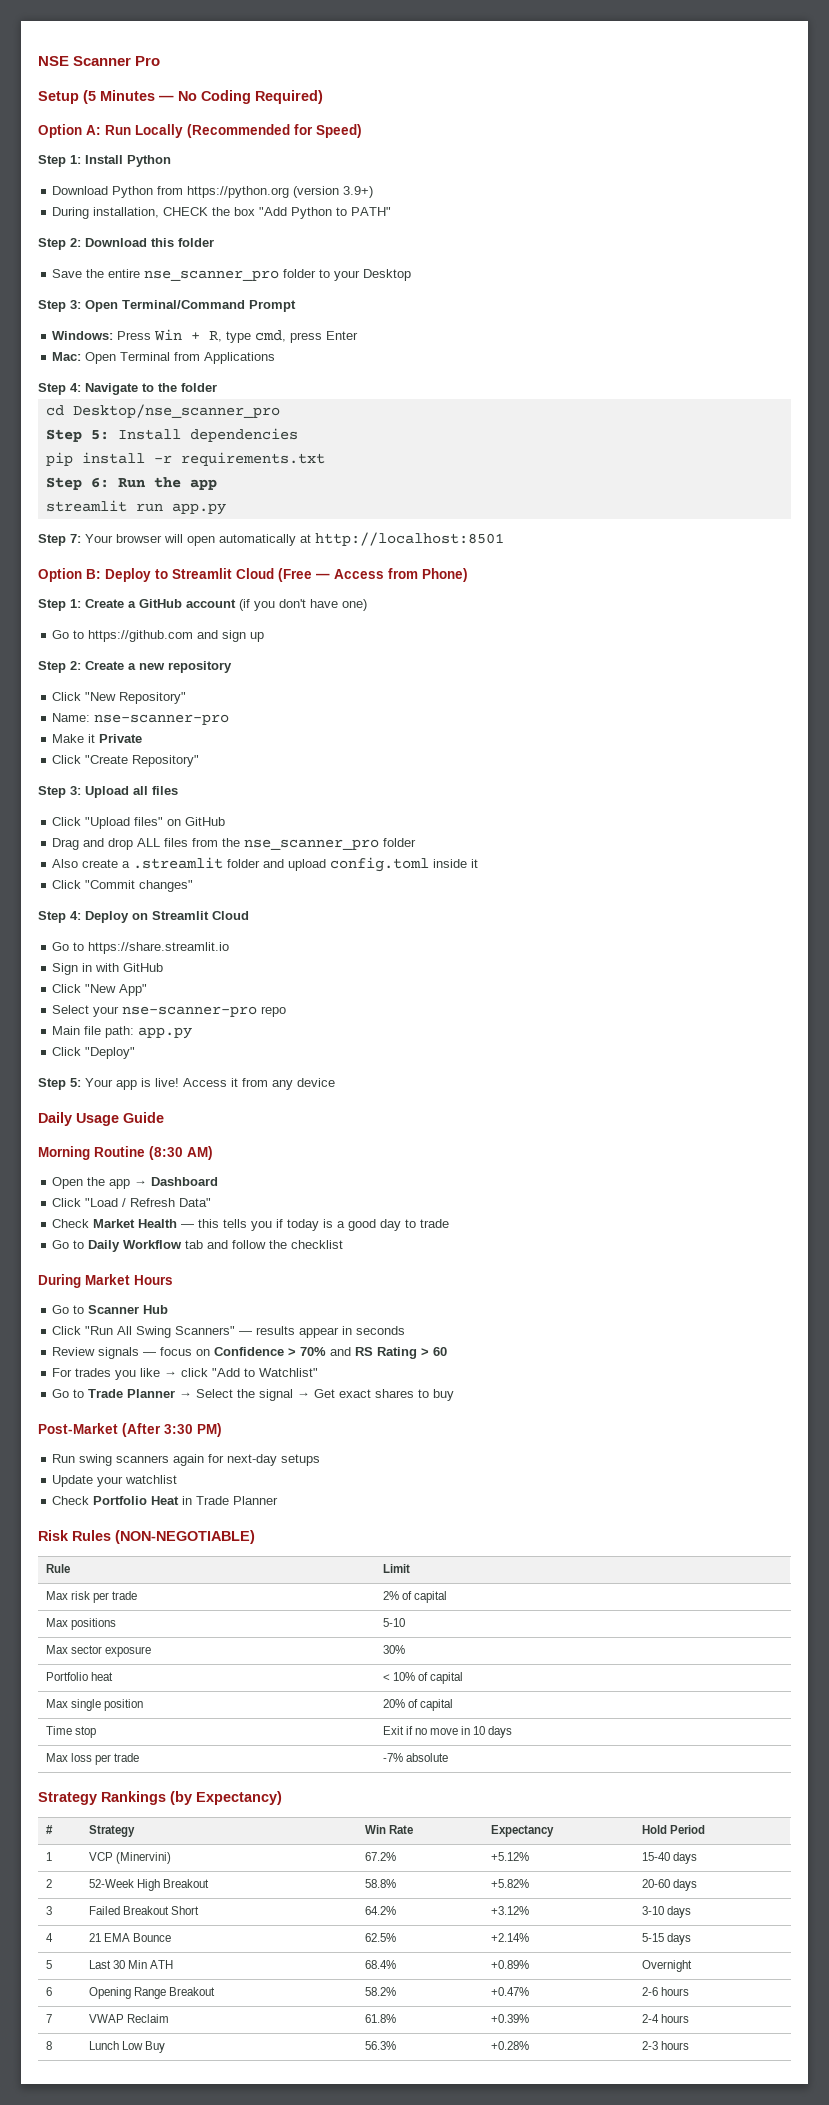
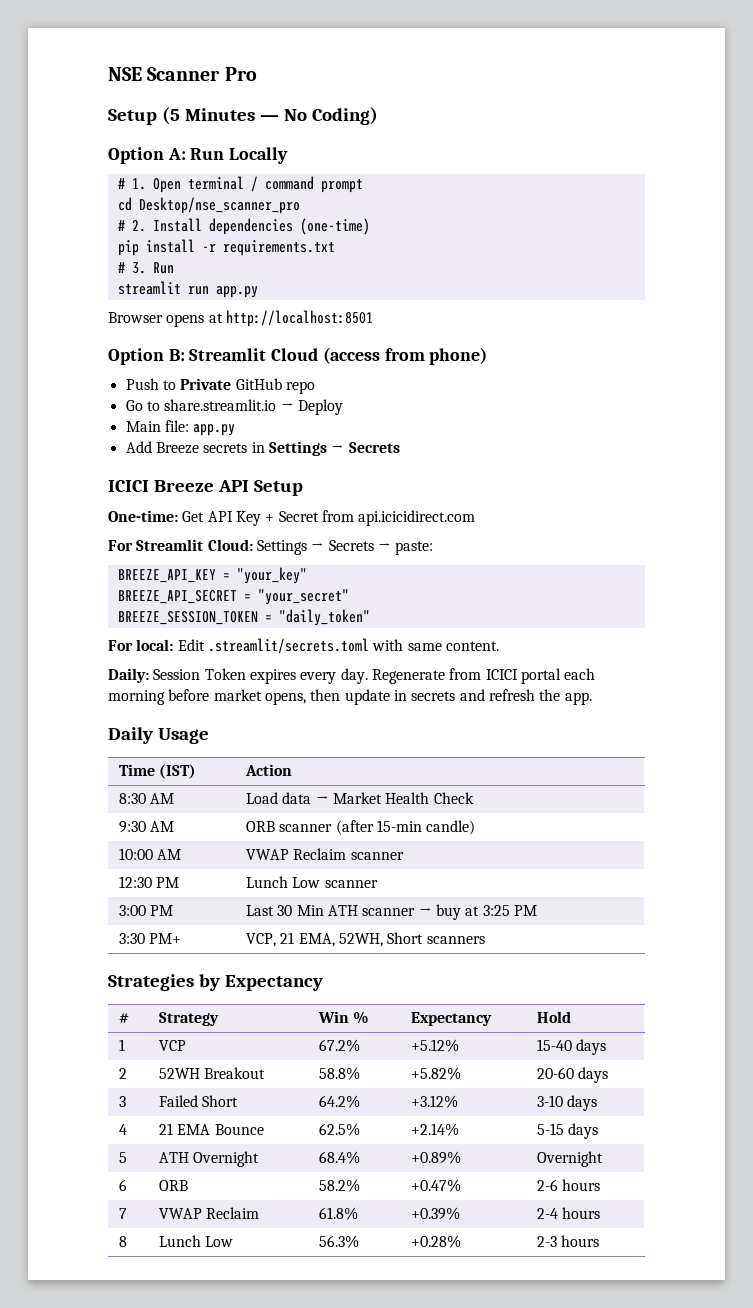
- Setup (5 Minutes — No Coding Required)
+ Setup (5 Minutes — No Coding)
- Option A: Run Locally (Recommended for Speed)
- Step 1: Install Python
- Download Python from https://python.org (version 3.9+)
- During installation, CHECK the box "Add Python to PATH"
- Step 2: Download this folder
- Save the entire nse_scanner_pro folder to your Desktop
- Step 3: Open Terminal/Command Prompt
- Windows: Press Win + R, type cmd, press Enter
- Mac: Open Terminal from Applications
- Step 4: Navigate to the folder
+ Option A: Run Locally
+ # 1. Open terminal / command prompt
- Step 5: Install dependencies
+ # 2. Install dependencies (one-time)
- Step 6: Run the app
+ # 3. Run
- Step 7: Your browser will open automatically at http://localhost:8501
- Option B: Deploy to Streamlit Cloud (Free — Access from Phone)
- Step 1: Create a GitHub account (if you don't have one)
- Go to https://github.com and sign up
- Step 2: Create a new repository
- Click "New Repository"
- Name: nse-scanner-pro
- Make it Private
- Click "Create Repository"
- Step 3: Upload all files
- Click "Upload files" on GitHub
- Drag and drop ALL files from the nse_scanner_pro folder
- Also create a .streamlit folder and upload config.toml inside it
- Click "Commit changes"
- Step 4: Deploy on Streamlit Cloud
- Go to https://share.streamlit.io
- Sign in with GitHub
- Click "New App"
- Select your nse-scanner-pro repo
+ Browser opens at http://localhost:8501
+ Option B: Streamlit Cloud (access from phone)
+ Push to Private GitHub repo
+ Go to share.streamlit.io → Deploy
- Main file path: app.py
- Click "Deploy"
- Step 5: Your app is live! Access it from any device
- Daily Usage Guide
- Morning Routine (8:30 AM)
- Open the app → Dashboard
- Click "Load / Refresh Data"
- Check Market Health — this tells you if today is a good day to trade
- Go to Daily Workflow tab and follow the checklist
- During Market Hours
- Go to Scanner Hub
- Click "Run All Swing Scanners" — results appear in seconds
- Review signals — focus on Confidence > 70% and RS Rating > 60
- For trades you like → click "Add to Watchlist"
- Go to Trade Planner → Select the signal → Get exact shares to buy
- Post-Market (After 3:30 PM)
- Run swing scanners again for next-day setups
- Update your watchlist
- Check Portfolio Heat in Trade Planner
- Risk Rules (NON-NEGOTIABLE)
- Rule | Limit
- Max risk per trade | 2% of capital
- Max positions | 5-10
- Max sector exposure | 30%
- Portfolio heat | < 10% of capital
- Max single position | 20% of capital
- Time stop | Exit if no move in 10 days
- Max loss per trade | -7% absolute
- Strategy Rankings (by Expectancy)
+ Main file: app.py
+ Add Breeze secrets in Settings → Secrets
+ ICICI Breeze API Setup
+ One-time: Get API Key + Secret from api.icicidirect.com
+ For Streamlit Cloud: Settings → Secrets → paste:
+ BREEZE_API_KEY = "your_key"
+ BREEZE_API_SECRET = "your_secret"
+ BREEZE_SESSION_TOKEN = "daily_token"
+ For local: Edit .streamlit/secrets.toml with same content.
+ Daily: Session Token expires every day. Regenerate from ICICI portal each morning before market opens, then update in secrets and refresh the app.
+ Daily Usage
+ Time (IST) | Action
+ 8:30 AM | Load data → Market Health Check
+ 9:30 AM | ORB scanner (after 15-min candle)
+ 10:00 AM | VWAP Reclaim scanner
+ 12:30 PM | Lunch Low scanner
+ 3:00 PM | Last 30 Min ATH scanner → buy at 3:25 PM
+ 3:30 PM+ | VCP, 21 EMA, 52WH, Short scanners
+ Strategies by Expectancy
- # | Strategy | Win Rate | Expectancy | Hold Period
+ # | Strategy | Win % | Expectancy | Hold
- 1 | VCP (Minervini) | 67.2% | +5.12% | 15-40 days
+ 1 | VCP | 67.2% | +5.12% | 15-40 days
- 2 | 52-Week High Breakout | 58.8% | +5.82% | 20-60 days
+ 2 | 52WH Breakout | 58.8% | +5.82% | 20-60 days
- 3 | Failed Breakout Short | 64.2% | +3.12% | 3-10 days
+ 3 | Failed Short | 64.2% | +3.12% | 3-10 days
- 5 | Last 30 Min ATH | 68.4% | +0.89% | Overnight
+ 5 | ATH Overnight | 68.4% | +0.89% | Overnight
- 6 | Opening Range Breakout | 58.2% | +0.47% | 2-6 hours
+ 6 | ORB | 58.2% | +0.47% | 2-6 hours
- 8 | Lunch Low Buy | 56.3% | +0.28% | 2-3 hours
+ 8 | Lunch Low | 56.3% | +0.28% | 2-3 hours

